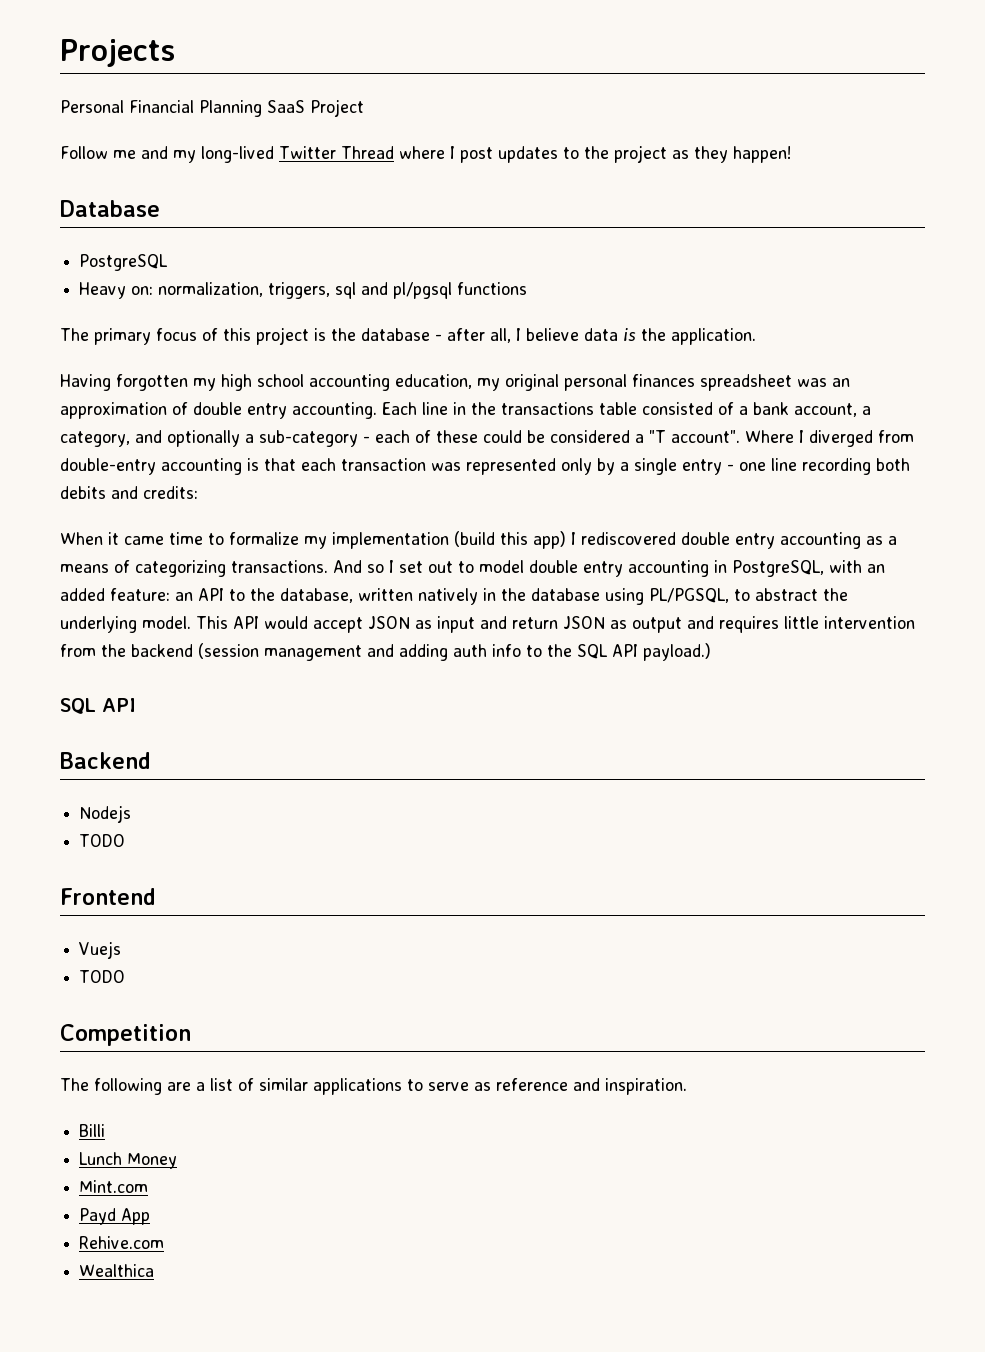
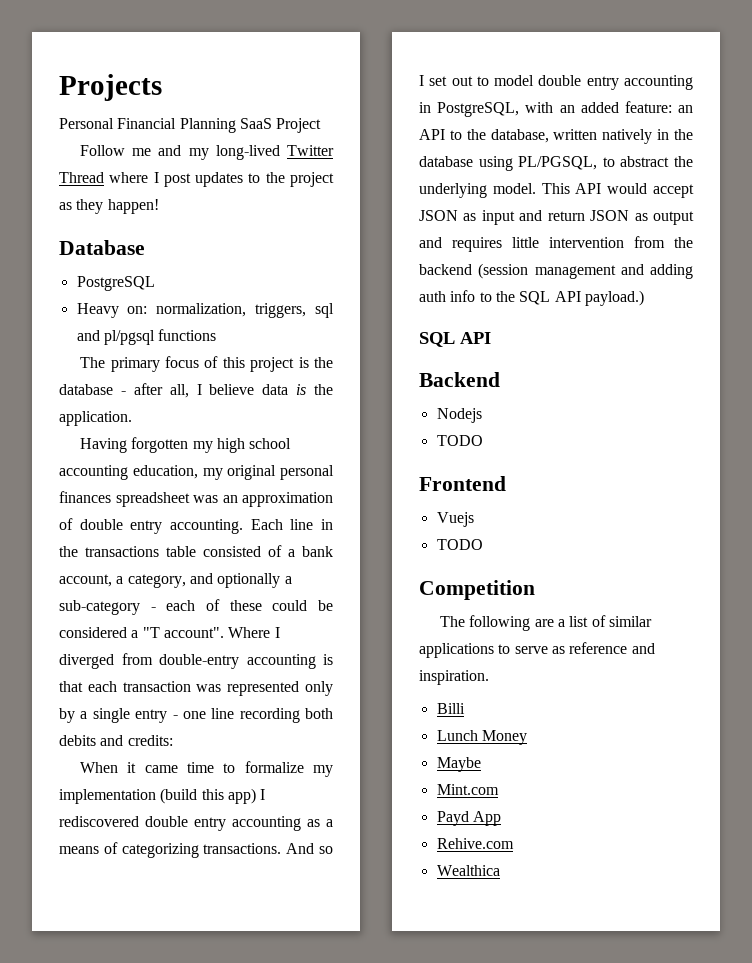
+ Maybe

